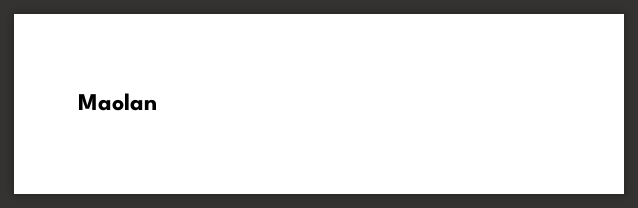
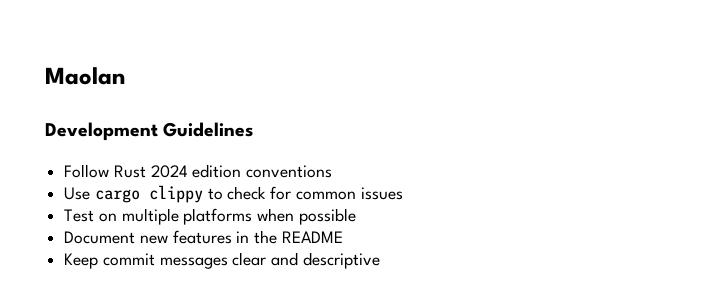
+ Development Guidelines
+ Follow Rust 2024 edition conventions
+ Use cargo clippy to check for common issues
+ Test on multiple platforms when possible
+ Document new features in the README
+ Keep commit messages clear and descriptive

